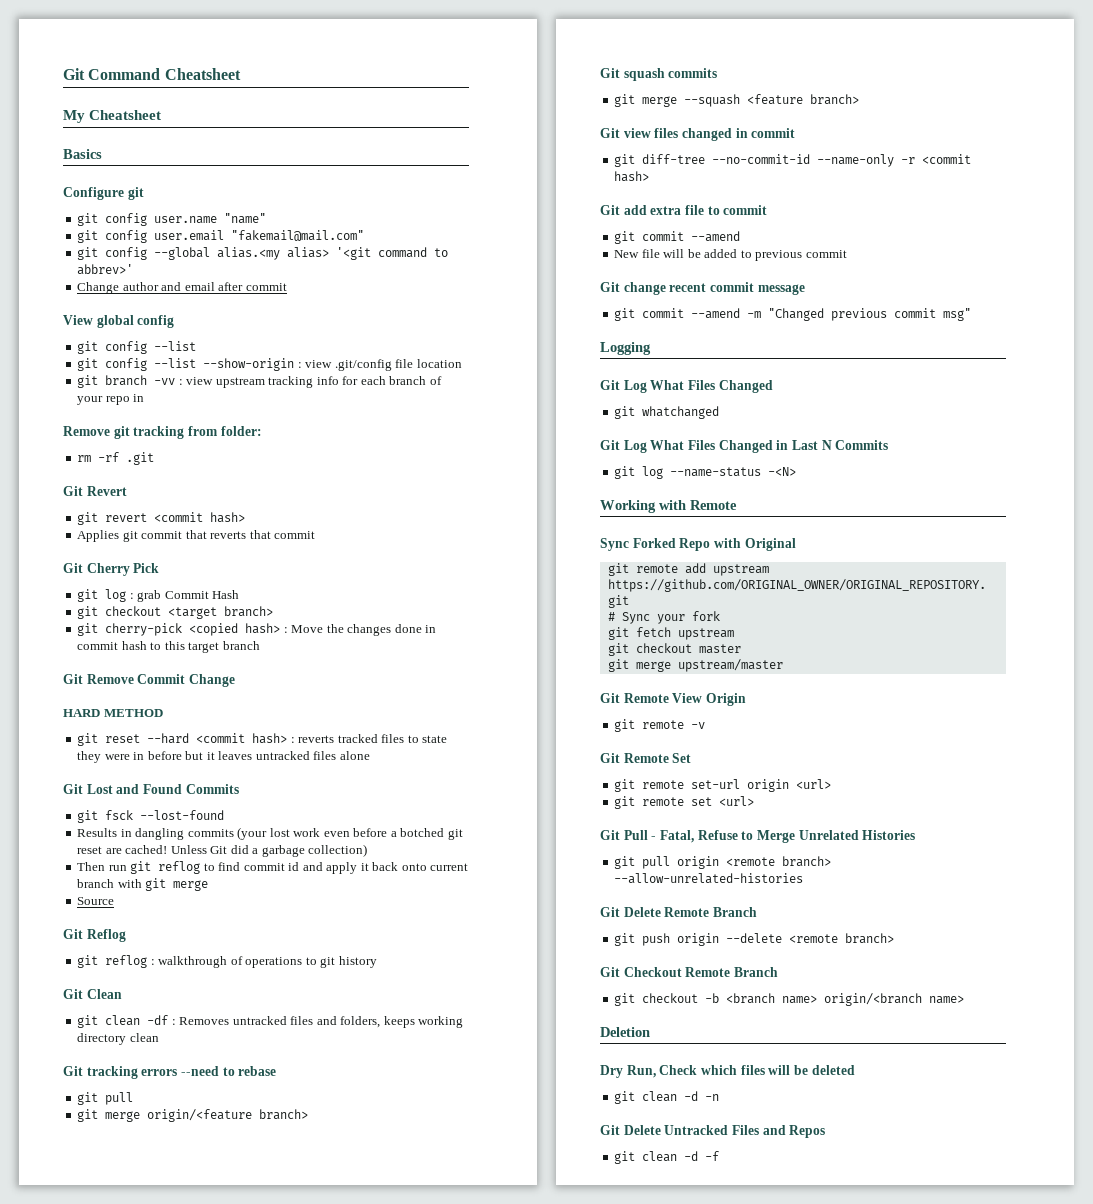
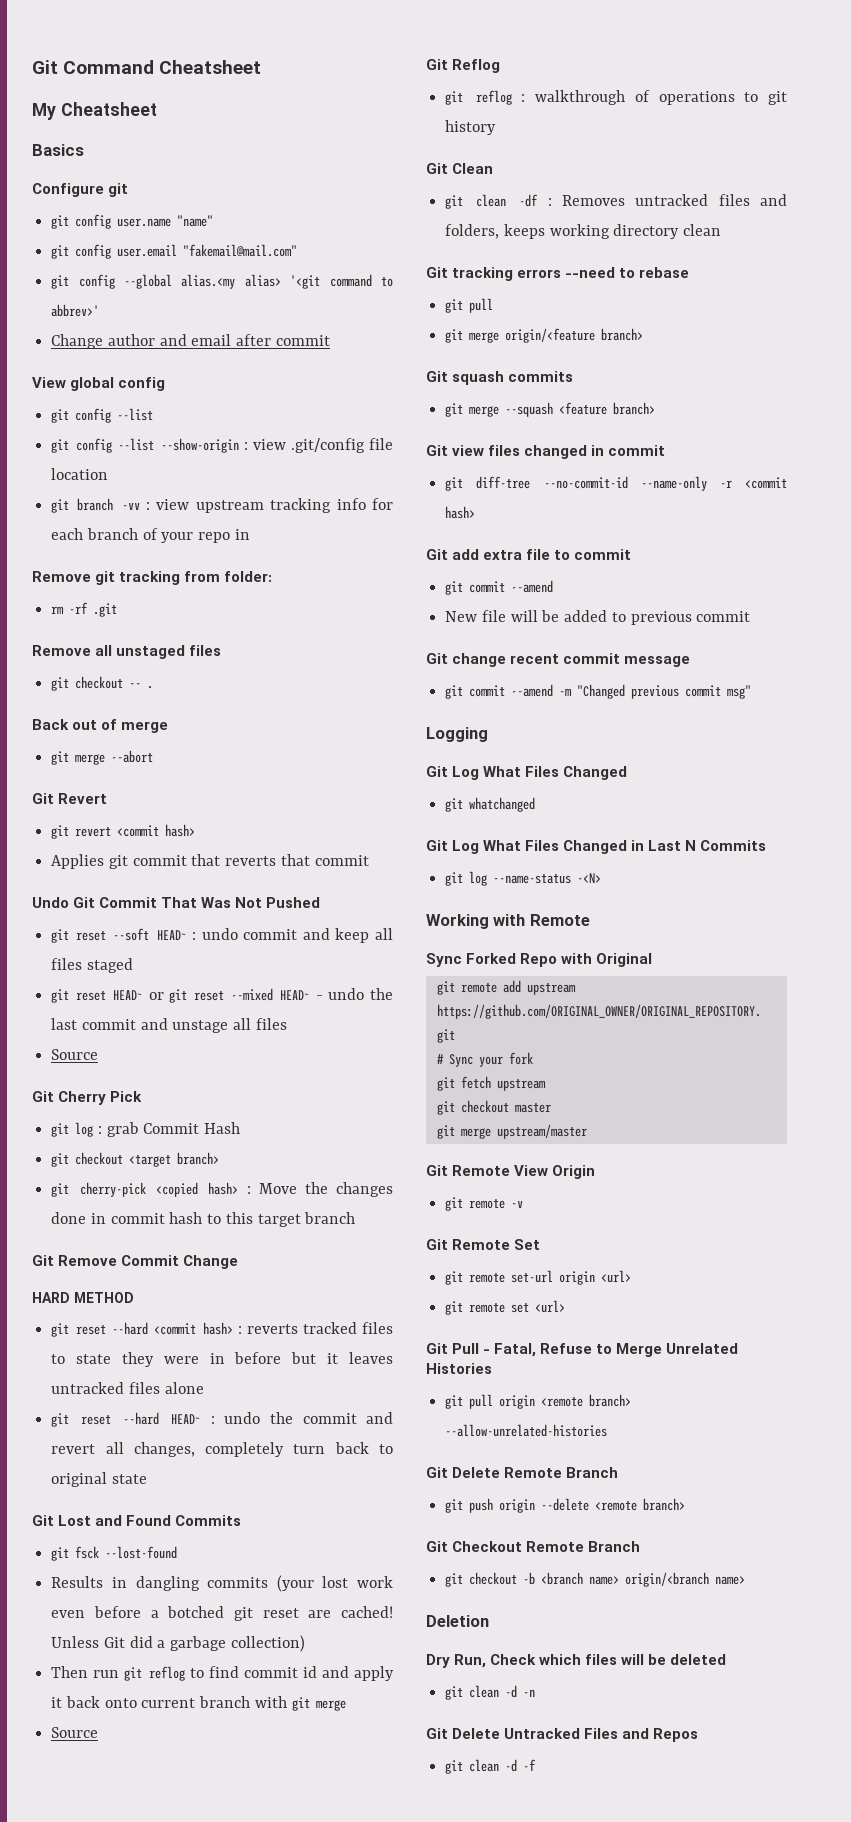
+ Remove all unstaged files
+ git checkout -- .
+ Back out of merge
+ git merge --abort
+ Undo Git Commit That Was Not Pushed
+ git reset --soft HEAD~ : undo commit and keep all files staged
+ git reset HEAD~ or git reset --mixed HEAD~ - undo the last commit and unstage all files
+ Source
+ git reset --hard HEAD~ : undo the commit and revert all changes, completely turn back to original state

